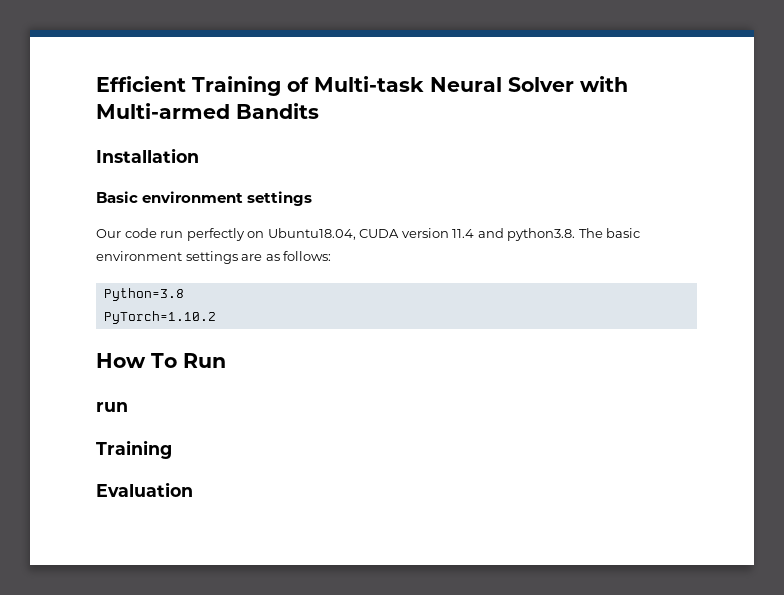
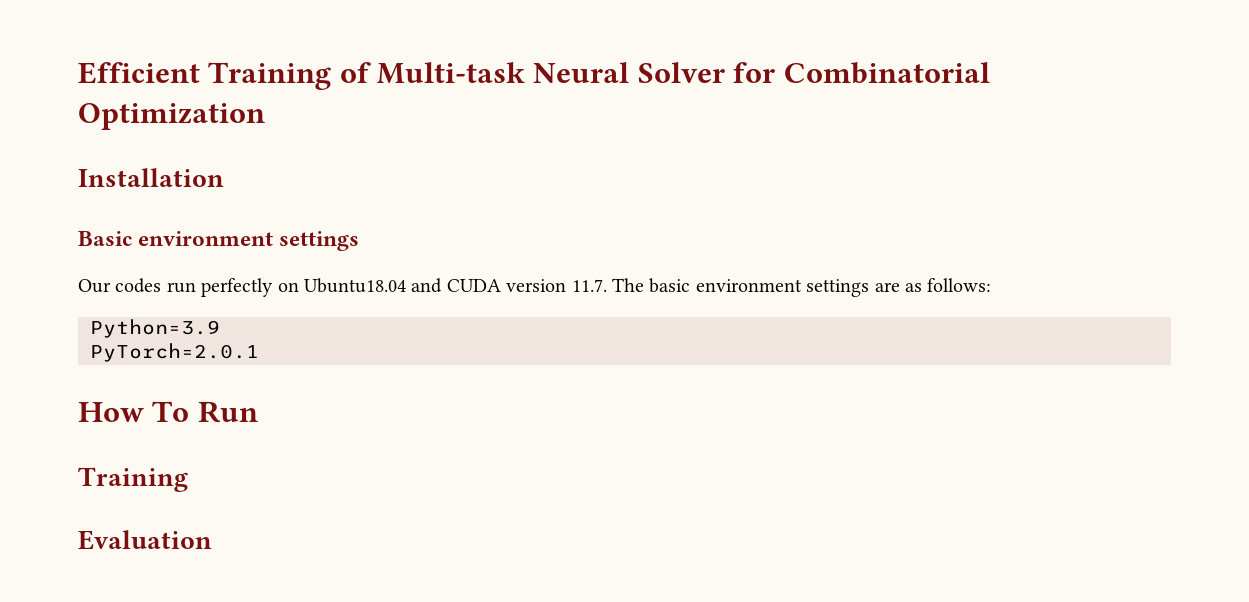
- Efficient Training of Multi-task Neural Solver with Multi-armed Bandits
+ Efficient Training of Multi-task Neural Solver for Combinatorial Optimization
- Our code run perfectly on Ubuntu18.04, CUDA version 11.4 and python3.8. The basic environment settings are as follows:
+ Our codes run perfectly on Ubuntu18.04 and CUDA version 11.7. The basic environment settings are as follows:
- Python=3.8
- PyTorch=1.10.2
+ Python=3.9
+ PyTorch=2.0.1
  How To Run
- run

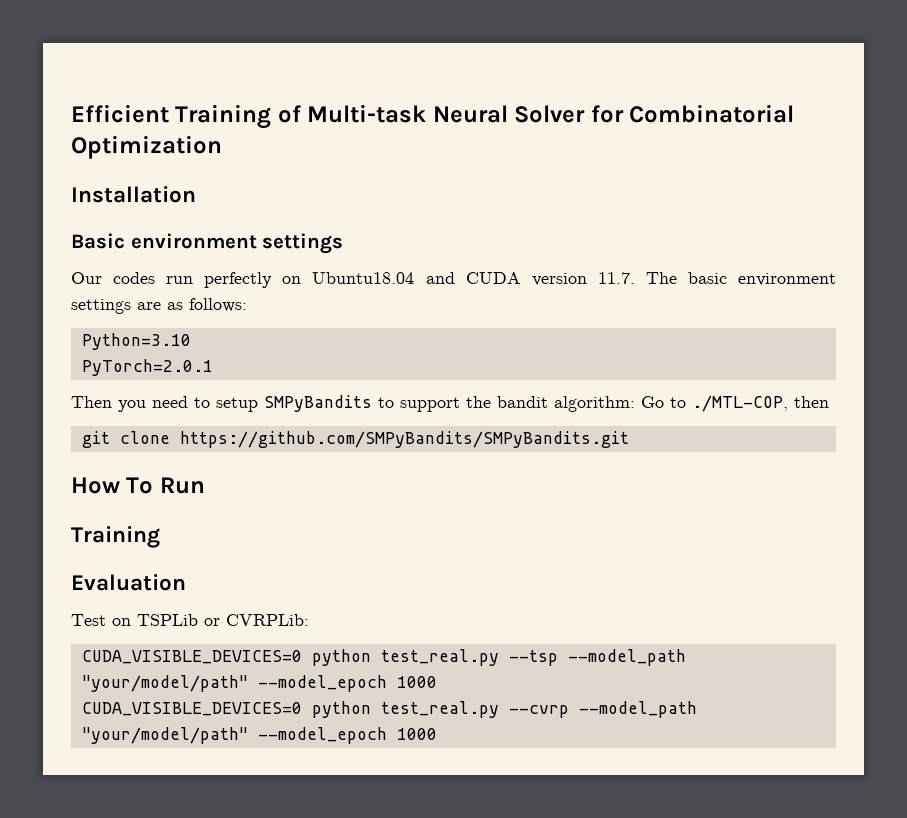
- Python=3.9
+ Python=3.10
+ Then you need to setup SMPyBandits to support the bandit algorithm: Go to ./MTL-COP, then
+ git clone https://github.com/SMPyBandits/SMPyBandits.git
+ Test on TSPLib or CVRPLib:
+ CUDA_VISIBLE_DEVICES=0 python test_real.py --tsp --model_path "your/model/path" --model_epoch 1000
+ CUDA_VISIBLE_DEVICES=0 python test_real.py --cvrp --model_path "your/model/path" --model_epoch 1000

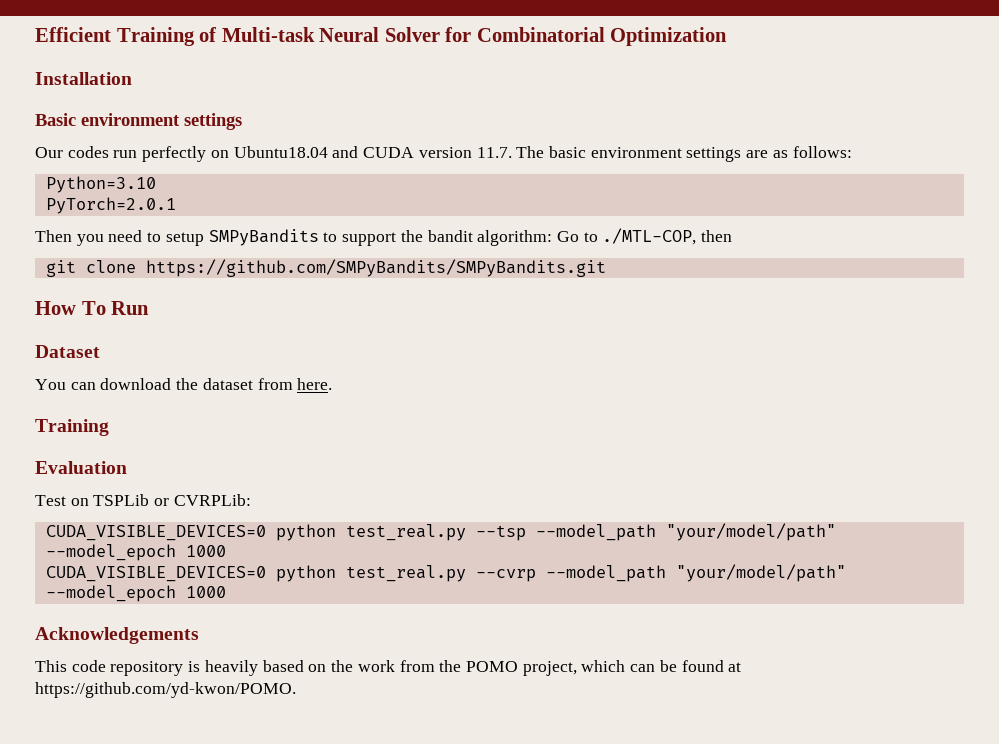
+ Dataset
+ You can download the dataset from here.
+ Acknowledgements
+ This code repository is heavily based on the work from the POMO project, which can be found at https://github.com/yd-kwon/POMO.

